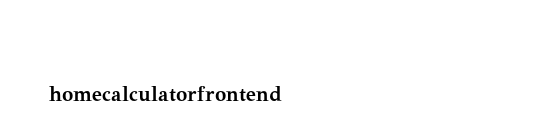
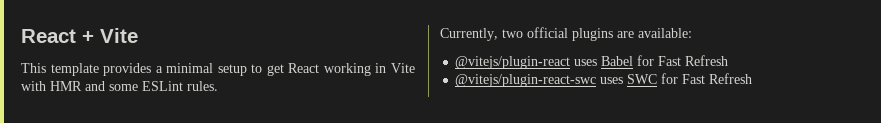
- homecalculatorfrontend
+ React + Vite
+ This template provides a minimal setup to get React working in Vite with HMR and some ESLint rules.
+ Currently, two official plugins are available:
+ @vitejs/plugin-react uses Babel for Fast Refresh
+ @vitejs/plugin-react-swc uses SWC for Fast Refresh

